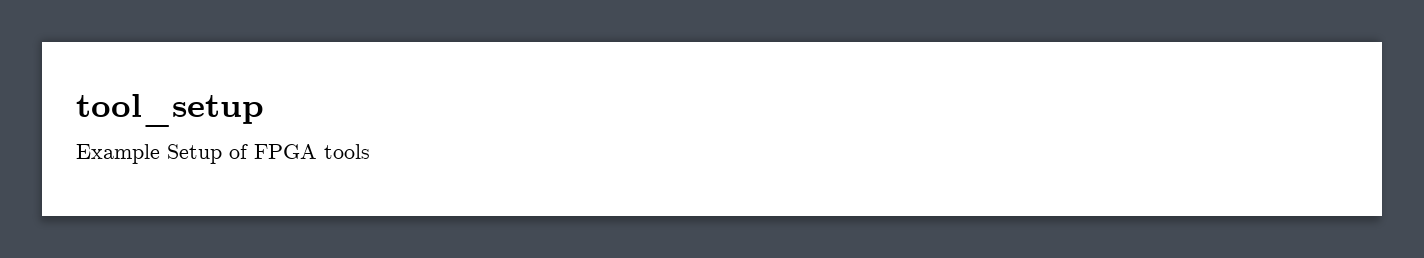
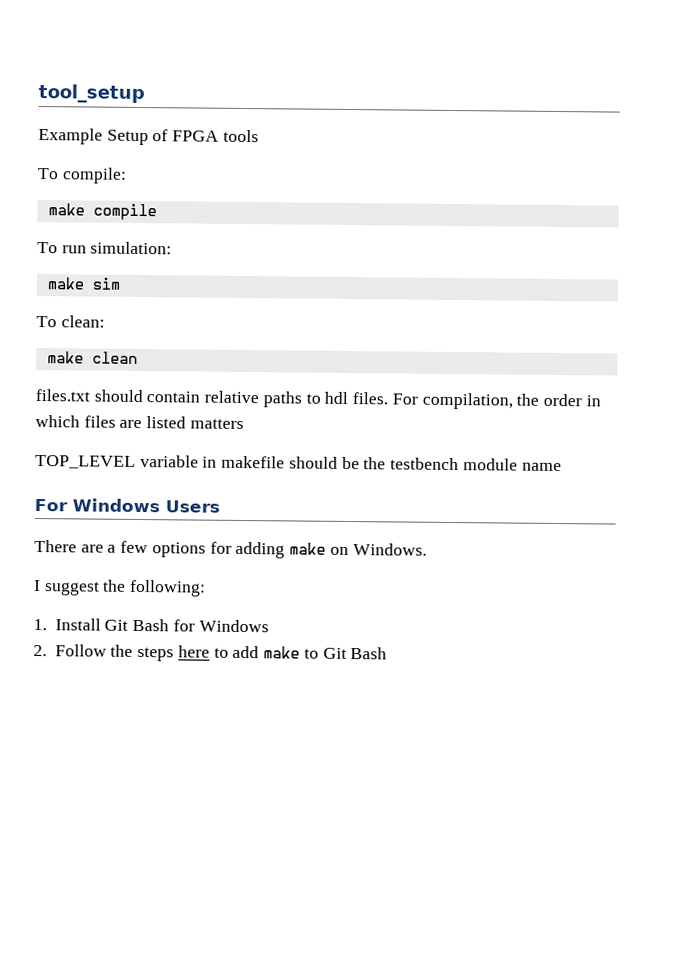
+ To compile:
+ make compile
+ To run simulation:
+ make sim
+ To clean:
+ make clean
+ files.txt should contain relative paths to hdl files. For compilation, the order in which files are listed matters
+ TOP_LEVEL variable in makefile should be the testbench module name
+ For Windows Users
+ There are a few options for adding make on Windows.
+ I suggest the following:
+ 1. Install Git Bash for Windows
+ 2. Follow the steps here to add make to Git Bash

